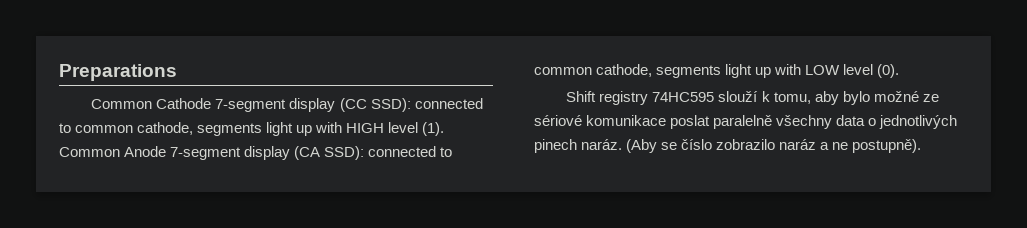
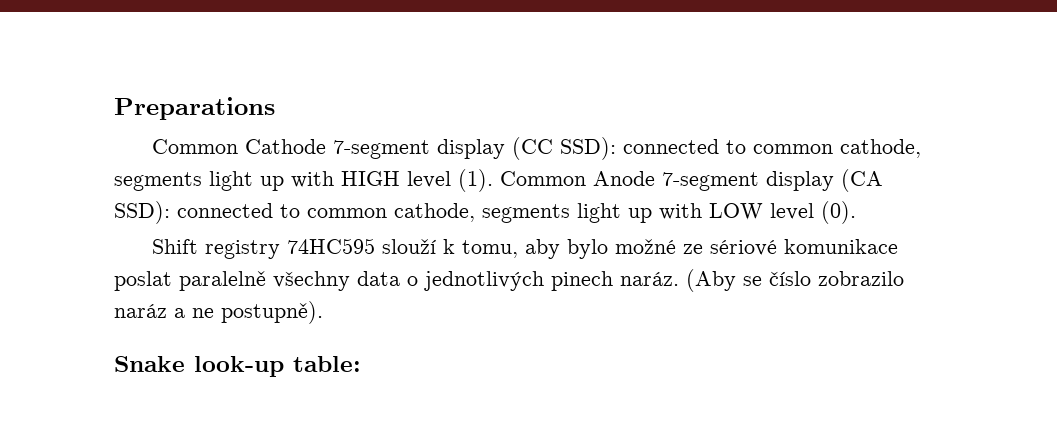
+ Snake look-up table:

